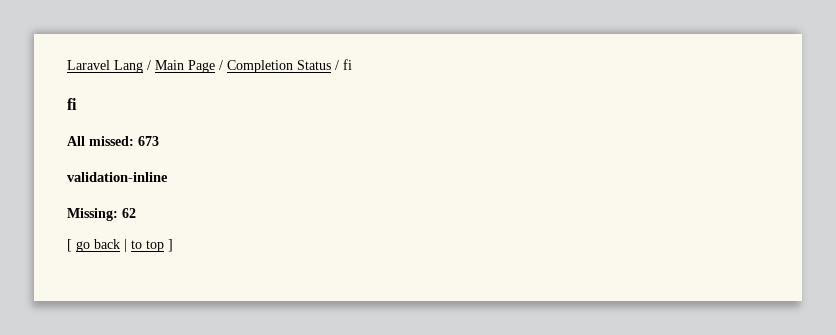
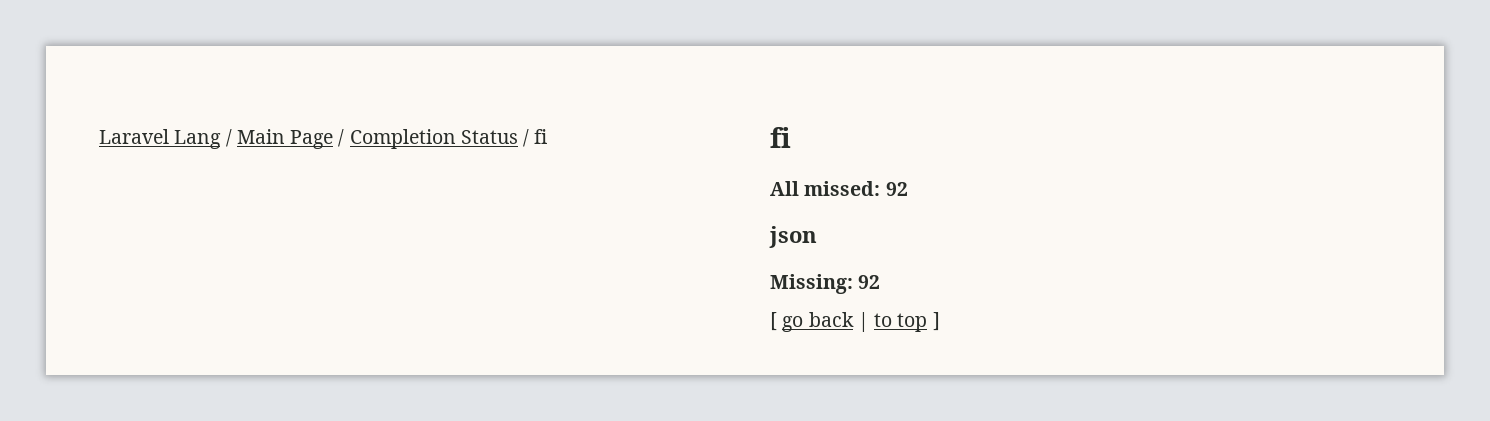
- All missed: 673
- validation-inline
+ All missed: 92
+ json
- Missing: 62
+ Missing: 92

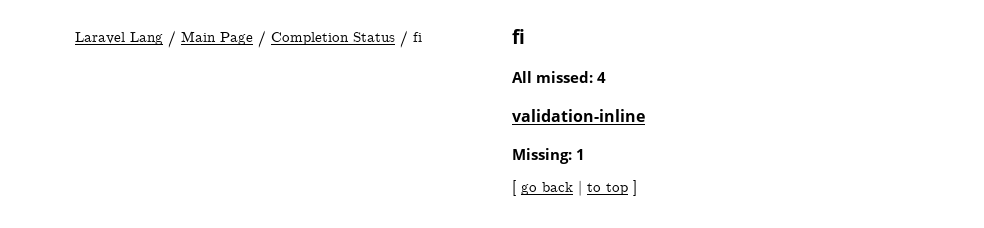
- All missed: 92
- json
+ All missed: 4
+ validation-inline
- Missing: 92
+ Missing: 1

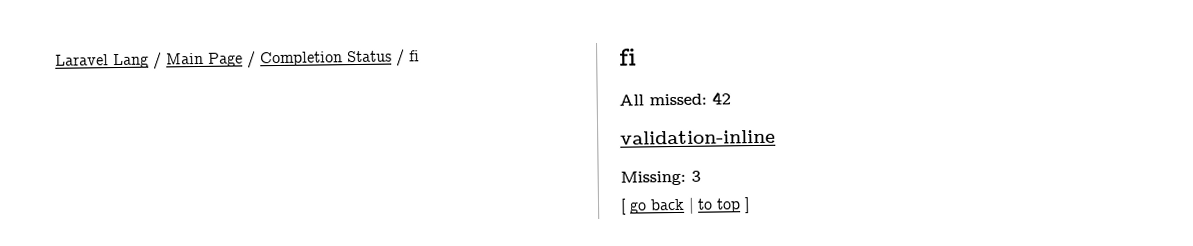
- All missed: 4
+ All missed: 42
- Missing: 1
+ Missing: 3

